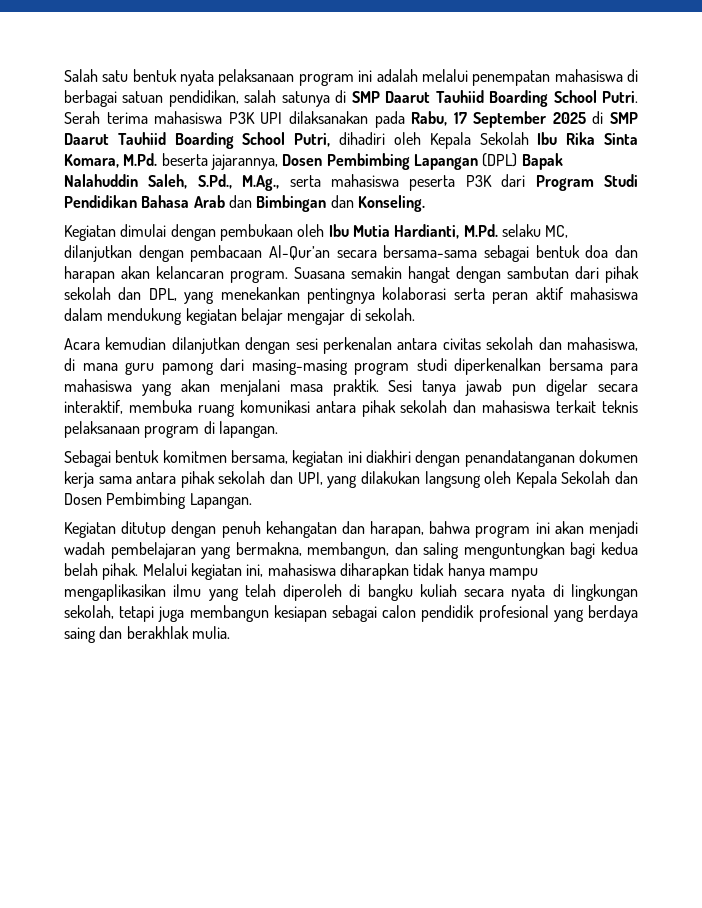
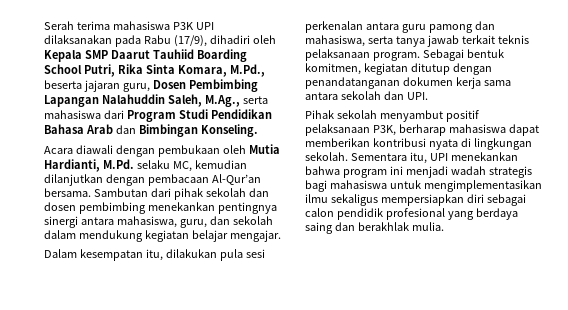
- Salah satu bentuk nyata pelaksanaan program ini adalah melalui penempatan mahasiswa di berbagai satuan pendidikan, salah satunya di SMP Daarut Tauhiid Boarding School Putri. Serah terima mahasiswa P3K UPI dilaksanakan pada Rabu, 17 September 2025 di SMP Daarut Tauhiid Boarding School Putri, dihadiri oleh Kepala Sekolah Ibu Rika Sinta Komara, M.Pd. beserta jajarannya, Dosen Pembimbing Lapangan (DPL) Bapak Nalahuddin Saleh, S.Pd., M.Ag., serta mahasiswa peserta P3K dari Program Studi Pendidikan Bahasa Arab dan Bimbingan dan Konseling.
+ Serah terima mahasiswa P3K UPI dilaksanakan pada Rabu (17/9), dihadiri oleh Kepala SMP Daarut Tauhiid Boarding School Putri, Rika Sinta Komara, M.Pd., beserta jajaran guru, Dosen Pembimbing Lapangan Nalahuddin Saleh, M.Ag., serta mahasiswa dari Program Studi Pendidikan Bahasa Arab dan Bimbingan Konseling.
- Kegiatan dimulai dengan pembukaan oleh Ibu Mutia Hardianti, M.Pd. selaku MC, dilanjutkan dengan pembacaan Al-Qur’an secara bersama-sama sebagai bentuk doa dan harapan akan kelancaran program. Suasana semakin hangat dengan sambutan dari pihak sekolah dan DPL, yang menekankan pentingnya kolaborasi serta peran aktif mahasiswa dalam mendukung kegiatan belajar mengajar di sekolah.
- Acara kemudian dilanjutkan dengan sesi perkenalan antara civitas sekolah dan mahasiswa, di mana guru pamong dari masing-masing program studi diperkenalkan bersama para mahasiswa yang akan menjalani masa praktik. Sesi tanya jawab pun digelar secara interaktif, membuka ruang komunikasi antara pihak sekolah dan mahasiswa terkait teknis pelaksanaan program di lapangan.
- Sebagai bentuk komitmen bersama, kegiatan ini diakhiri dengan penandatanganan dokumen kerja sama antara pihak sekolah dan UPI, yang dilakukan langsung oleh Kepala Sekolah dan Dosen Pembimbing Lapangan.
- Kegiatan ditutup dengan penuh kehangatan dan harapan, bahwa program ini akan menjadi wadah pembelajaran yang bermakna, membangun, dan saling menguntungkan bagi kedua belah pihak. Melalui kegiatan ini, mahasiswa diharapkan tidak hanya mampu mengaplikasikan ilmu yang telah diperoleh di bangku kuliah secara nyata di lingkungan sekolah, tetapi juga membangun kesiapan sebagai calon pendidik profesional yang berdaya saing dan berakhlak mulia.
+ Acara diawali dengan pembukaan oleh Mutia Hardianti, M.Pd. selaku MC, kemudian dilanjutkan dengan pembacaan Al-Qur’an bersama. Sambutan dari pihak sekolah dan dosen pembimbing menekankan pentingnya sinergi antara mahasiswa, guru, dan sekolah dalam mendukung kegiatan belajar mengajar.
+ Dalam kesempatan itu, dilakukan pula sesi perkenalan antara guru pamong dan mahasiswa, serta tanya jawab terkait teknis pelaksanaan program. Sebagai bentuk komitmen, kegiatan ditutup dengan penandatanganan dokumen kerja sama antara sekolah dan UPI.
+ Pihak sekolah menyambut positif pelaksanaan P3K, berharap mahasiswa dapat memberikan kontribusi nyata di lingkungan sekolah. Sementara itu, UPI menekankan bahwa program ini menjadi wadah strategis bagi mahasiswa untuk mengimplementasikan ilmu sekaligus mempersiapkan diri sebagai calon pendidik profesional yang berdaya saing dan berakhlak mulia.

